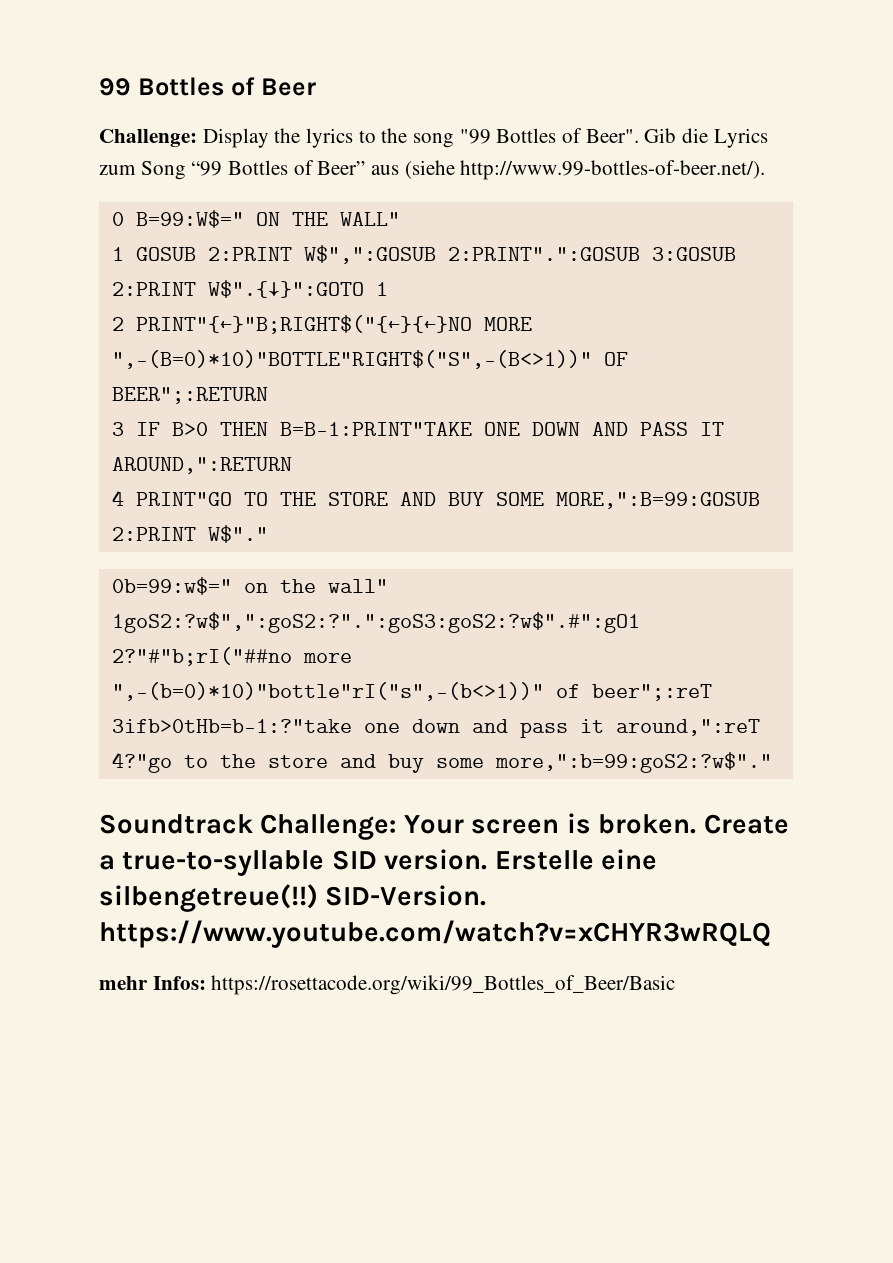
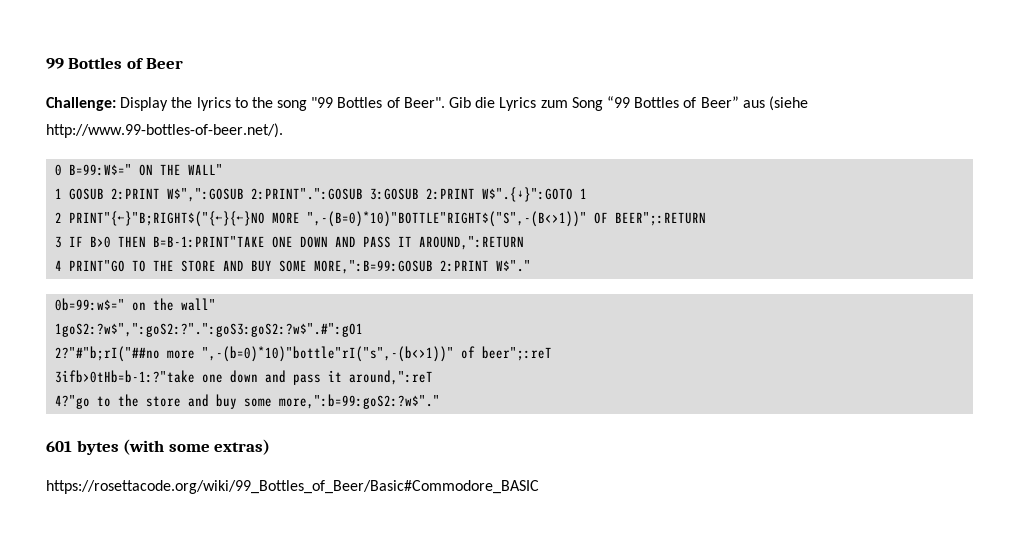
- Soundtrack Challenge: Your screen is broken. Create a true-to-syllable SID version. Erstelle eine silbengetreue(!!) SID-Version. https://www.youtube.com/watch?v=xCHYR3wRQLQ
- mehr Infos: https://rosettacode.org/wiki/99_Bottles_of_Beer/Basic
+ 601 bytes (with some extras)
+ https://rosettacode.org/wiki/99_Bottles_of_Beer/Basic#Commodore_BASIC

